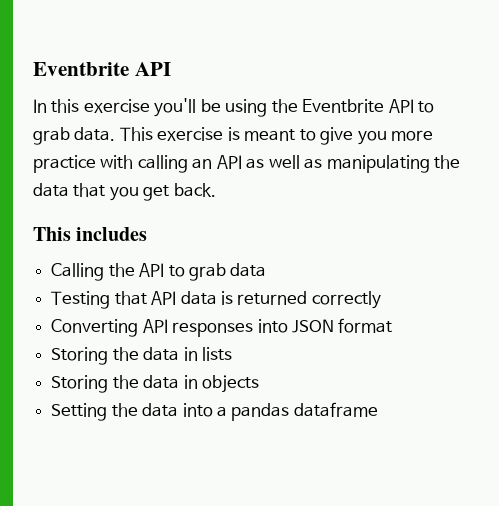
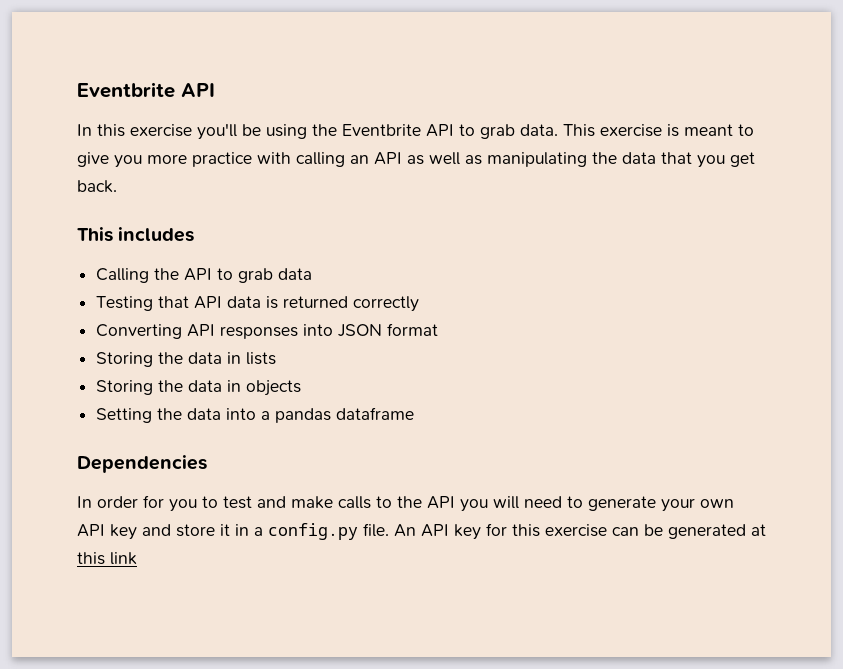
+ Dependencies
+ In order for you to test and make calls to the API you will need to generate your own API key and store it in a config.py file. An API key for this exercise can be generated at this link

